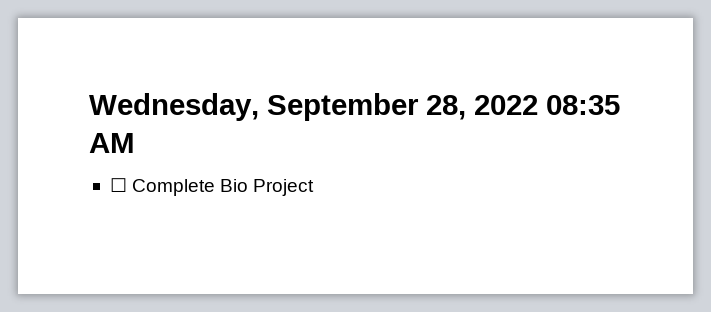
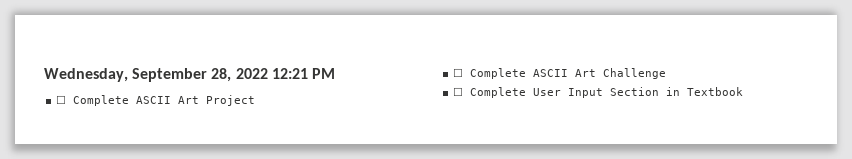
- Wednesday, September 28, 2022 08:35 AM
- ☐ Complete Bio Project
+ Wednesday, September 28, 2022 12:21 PM
+ ☐ Complete ASCII Art Project
+ ☐ Complete ASCII Art Challenge
+ ☐ Complete User Input Section in Textbook

